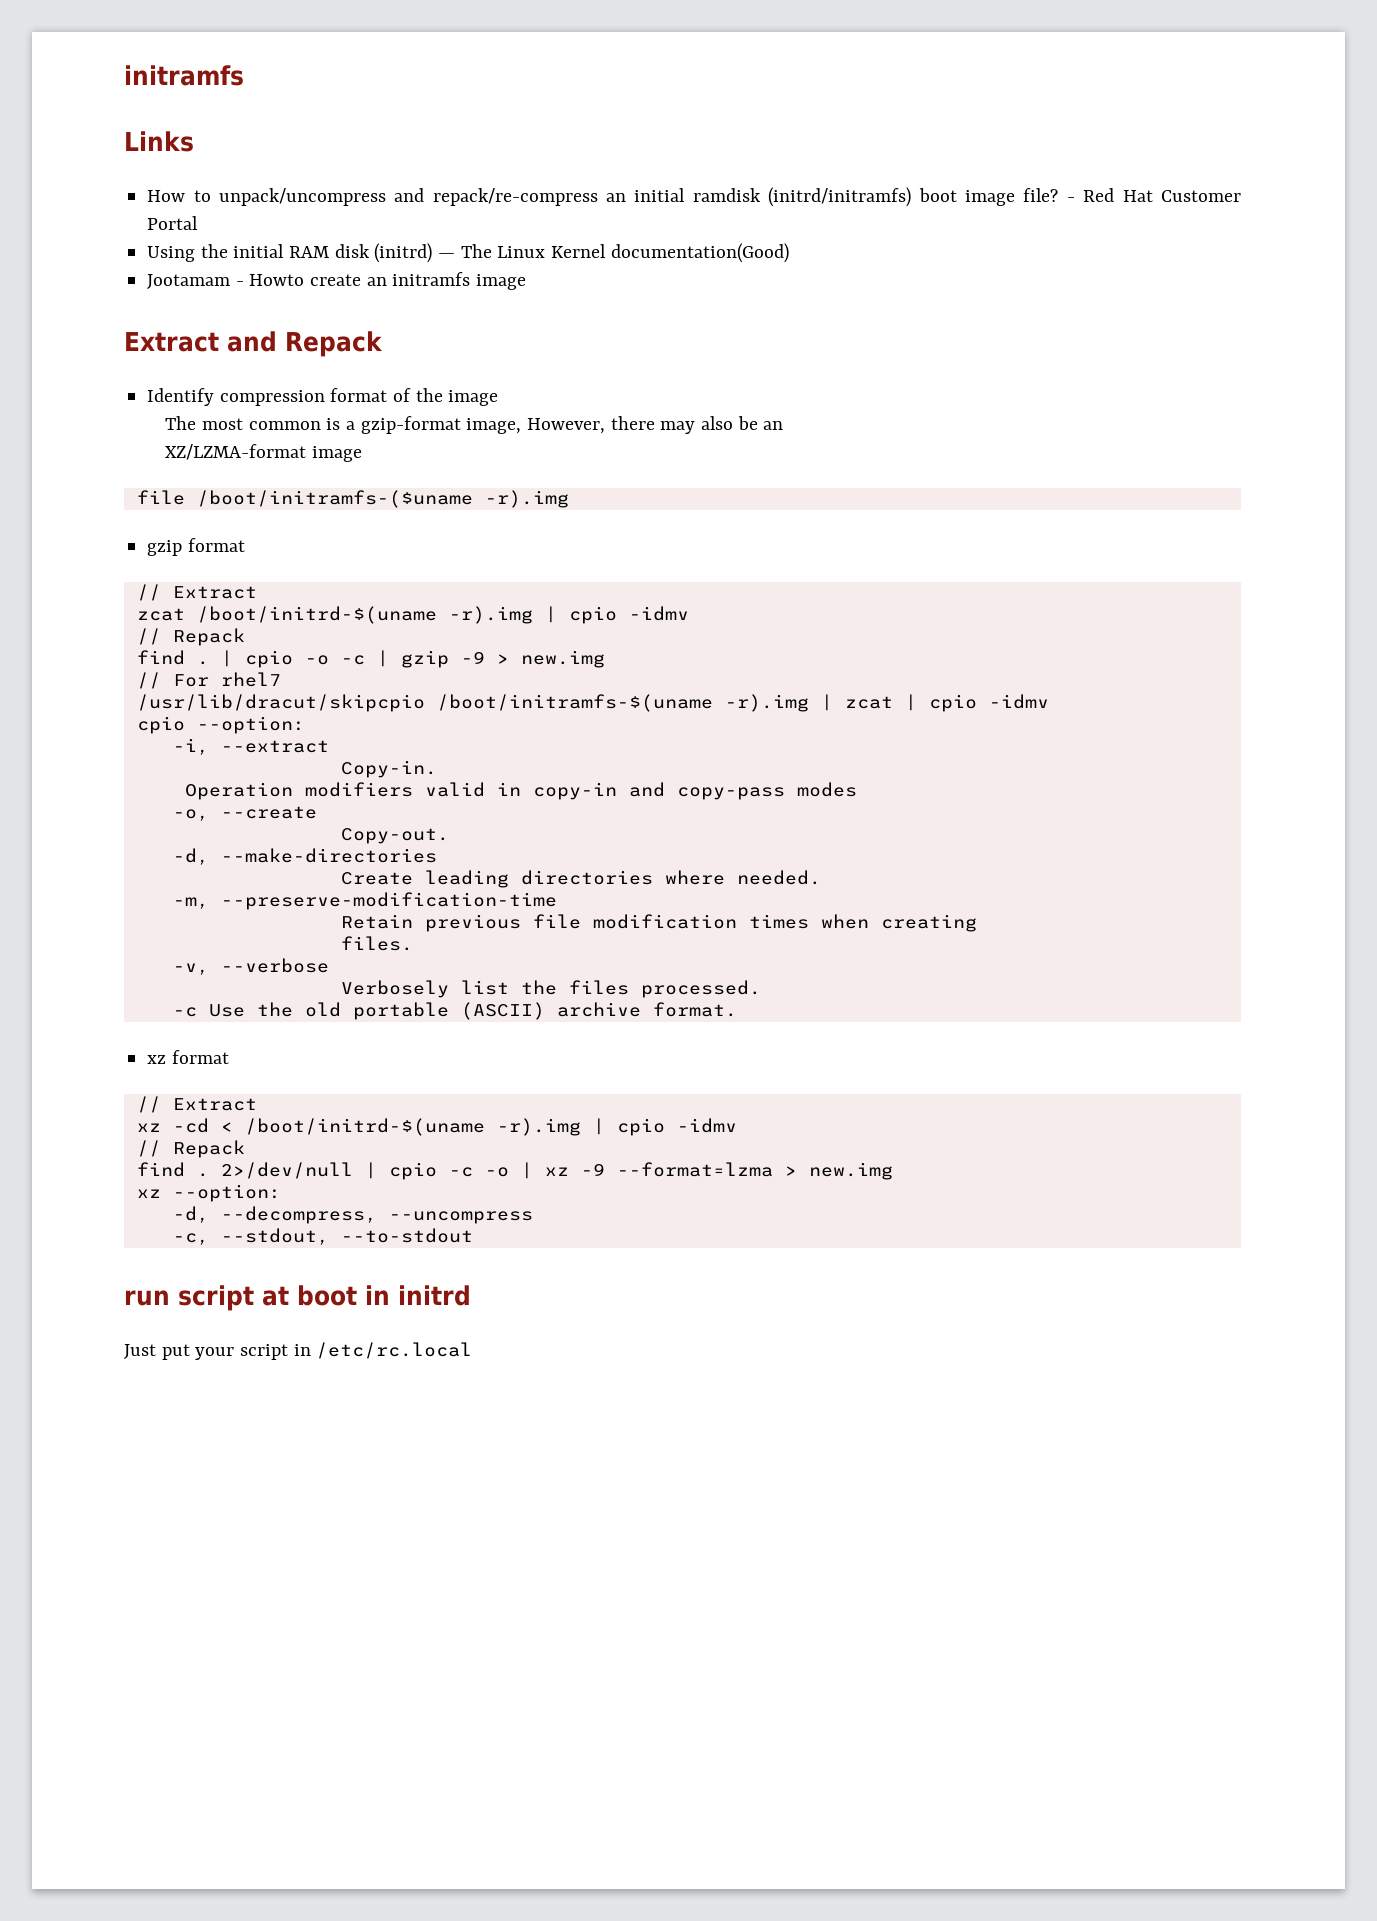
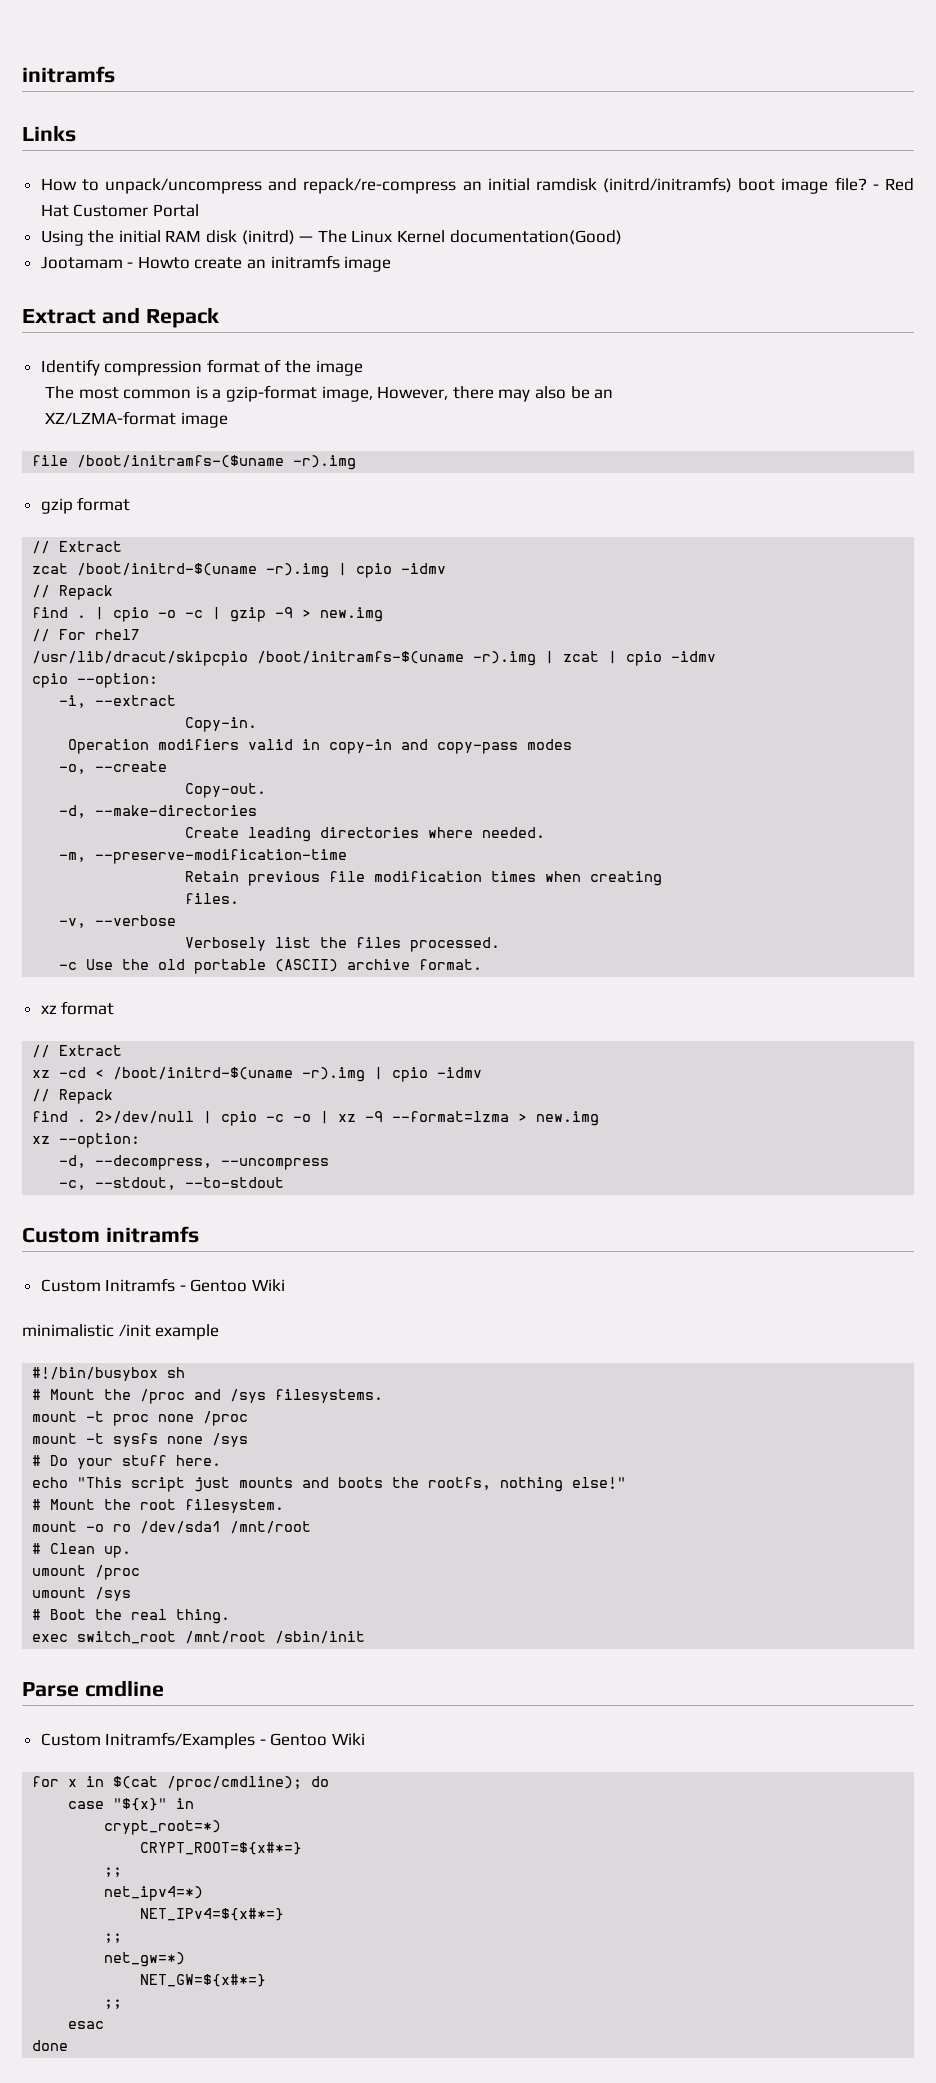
- run script at boot in initrd
- Just put your script in /etc/rc.local
+ Custom initramfs
+ Custom Initramfs - Gentoo Wiki
+ minimalistic /init example
+ #!/bin/busybox sh
+ # Mount the /proc and /sys filesystems.
+ mount -t proc none /proc
+ mount -t sysfs none /sys
+ # Do your stuff here.
+ echo "This script just mounts and boots the rootfs, nothing else!"
+ # Mount the root filesystem.
+ mount -o ro /dev/sda1 /mnt/root
+ # Clean up.
+ umount /proc
+ umount /sys
+ # Boot the real thing.
+ exec switch_root /mnt/root /sbin/init
+ Parse cmdline
+ Custom Initramfs/Examples - Gentoo Wiki
+ for x in $(cat /proc/cmdline); do
+ case "${x}" in
+ crypt_root=*)
+ CRYPT_ROOT=${x#*=}
+ ;;
+ net_ipv4=*)
+ NET_IPv4=${x#*=}
+ ;;
+ net_gw=*)
+ NET_GW=${x#*=}
+ ;;
+ esac
+ done

